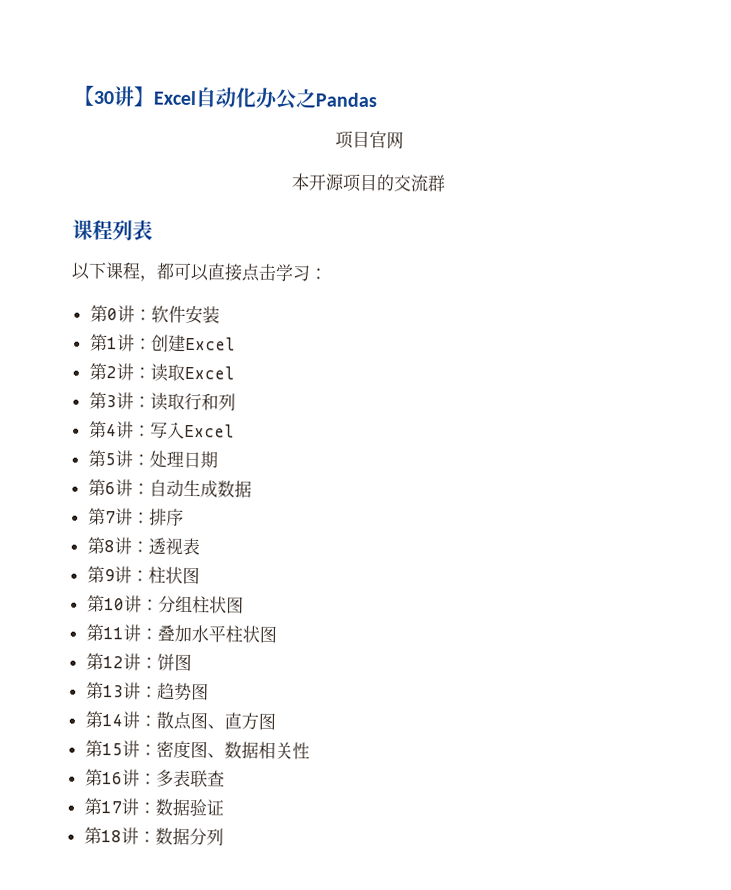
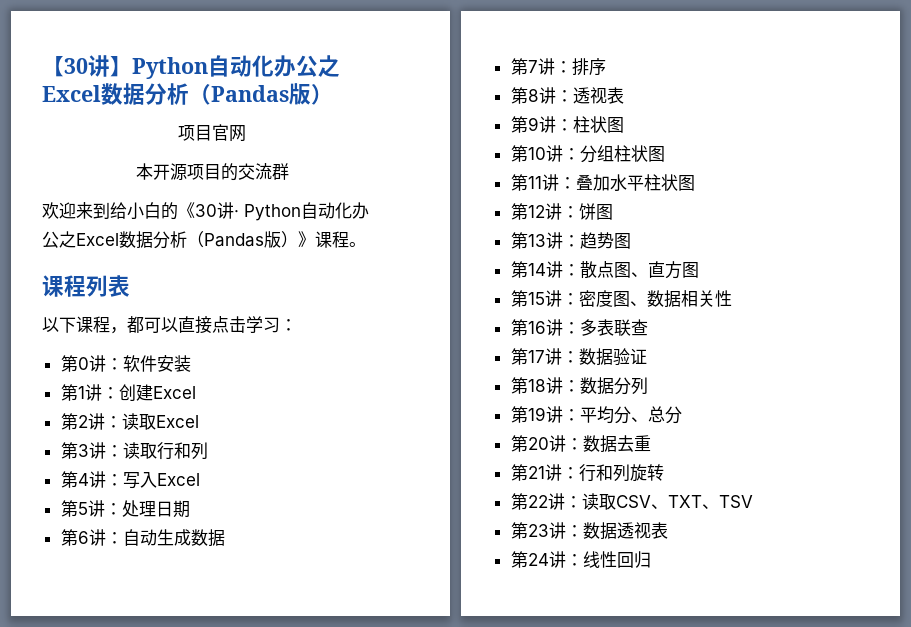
- 【30讲】Excel自动化办公之Pandas
+ 【30讲】Python自动化办公之Excel数据分析（Pandas版）
+ 欢迎来到给小白的《30讲· Python自动化办公之Excel数据分析（Pandas版）》课程。
+ 第19讲：平均分、总分
+ 第20讲：数据去重
+ 第21讲：行和列旋转
+ 第22讲：读取CSV、TXT、TSV
+ 第23讲：数据透视表
+ 第24讲：线性回归

